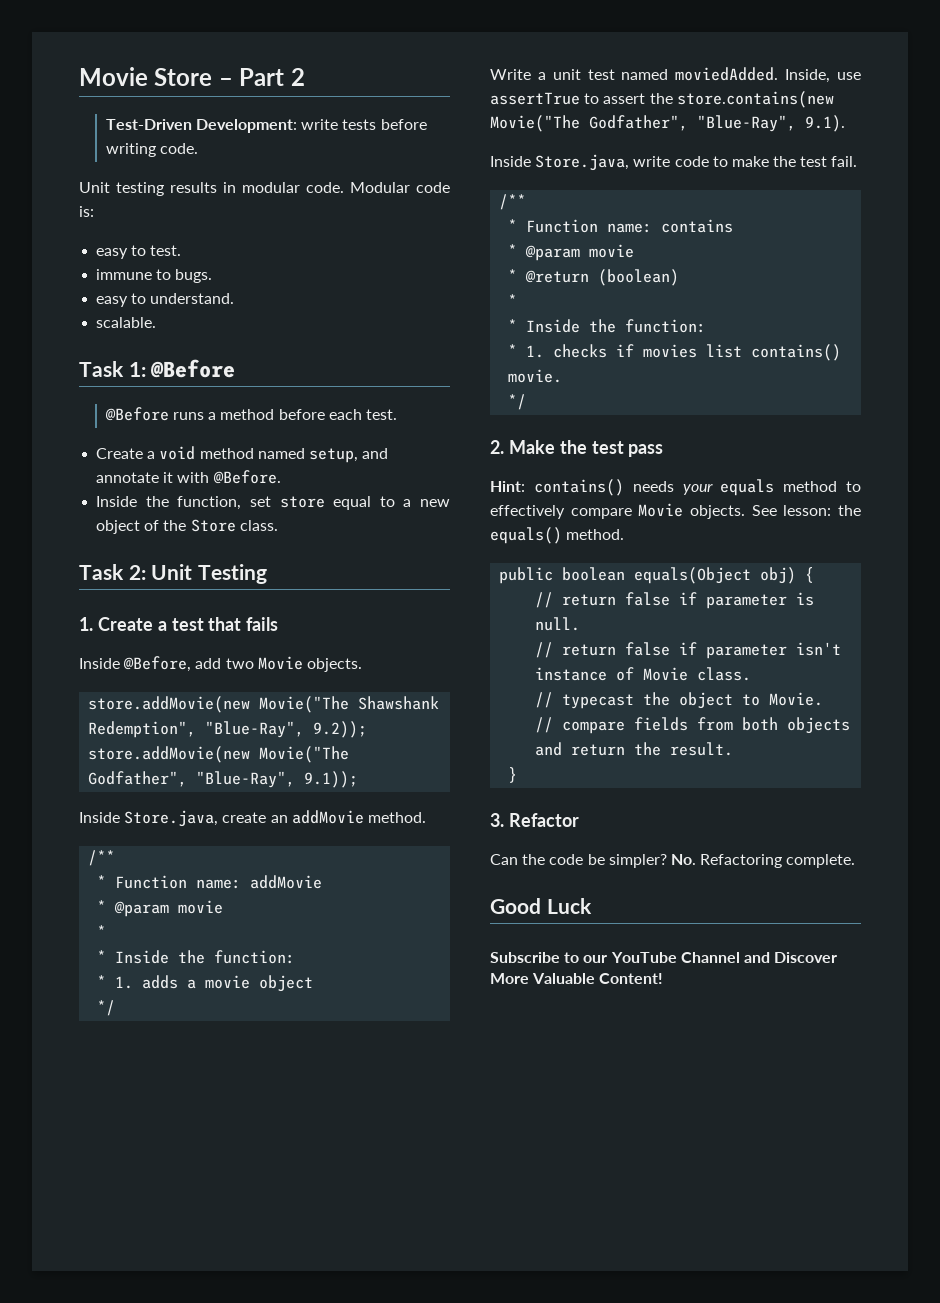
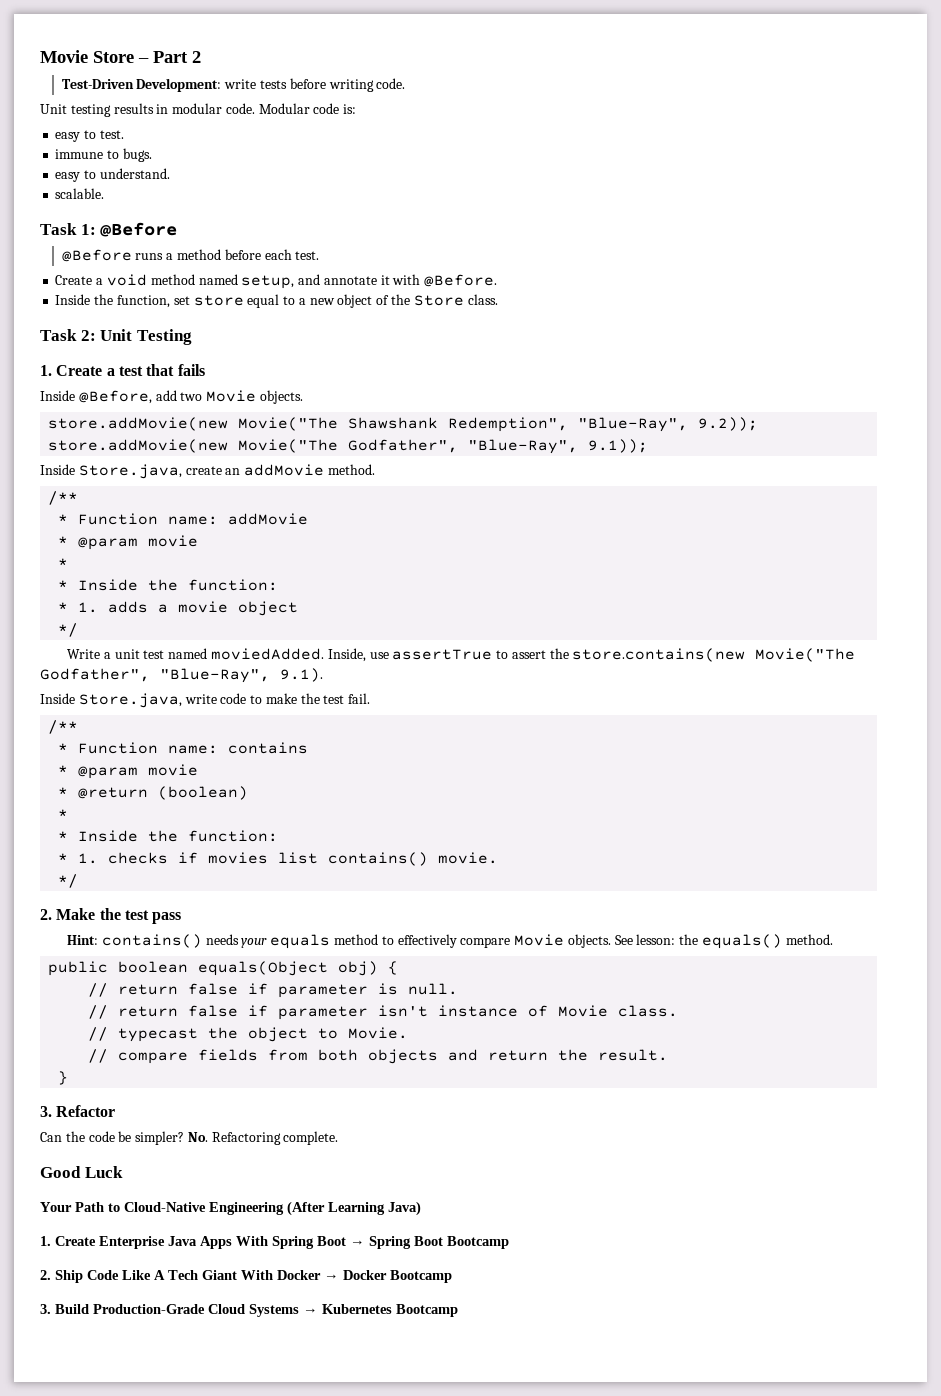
- Subscribe to our YouTube Channel and Discover More Valuable Content!
+ Your Path to Cloud-Native Engineering (After Learning Java)
+ 1. Create Enterprise Java Apps With Spring Boot → Spring Boot Bootcamp
+ 2. Ship Code Like A Tech Giant With Docker → Docker Bootcamp
+ 3. Build Production-Grade Cloud Systems → Kubernetes Bootcamp

